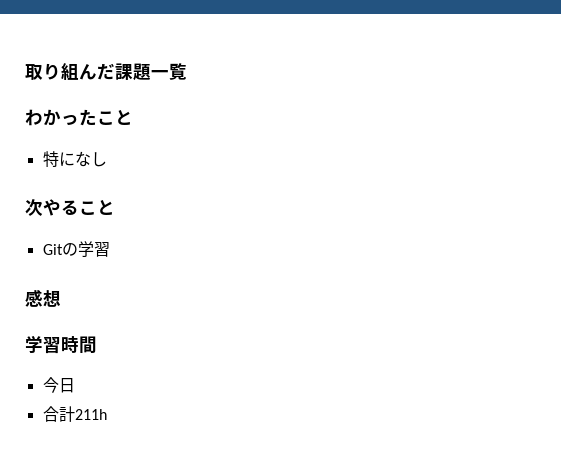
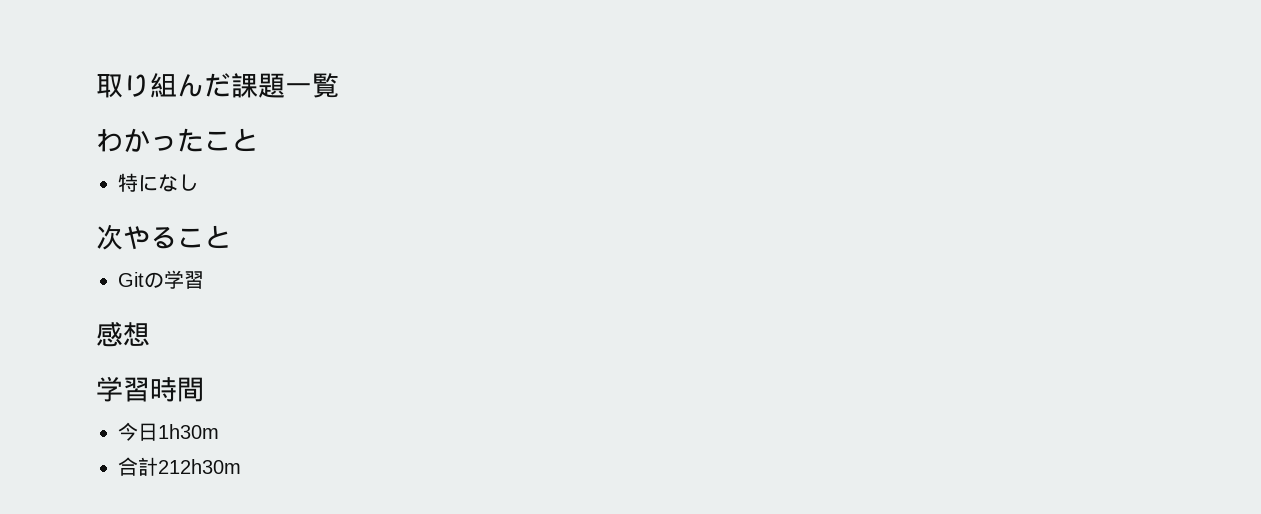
- 今日
+ 今日1h30m
- 合計211h
+ 合計212h30m

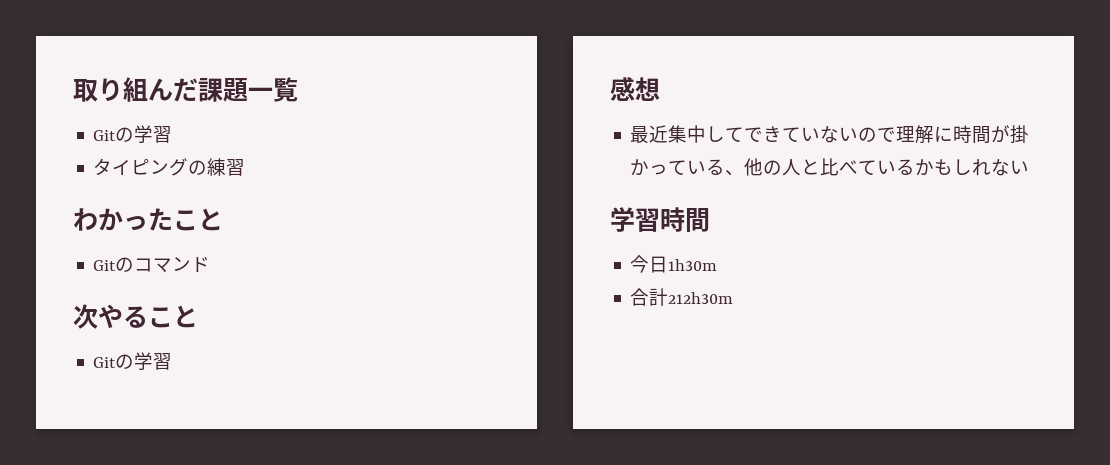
  取り組んだ課題一覧
+ Gitの学習
+ タイピングの練習
- 特になし
+ Gitのコマンド
+ 最近集中してできていないので理解に時間が掛かっている、他の人と比べているかもしれない

